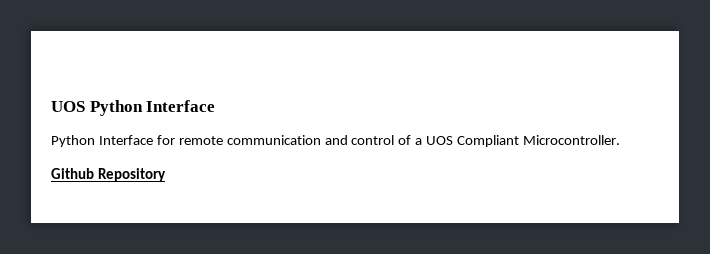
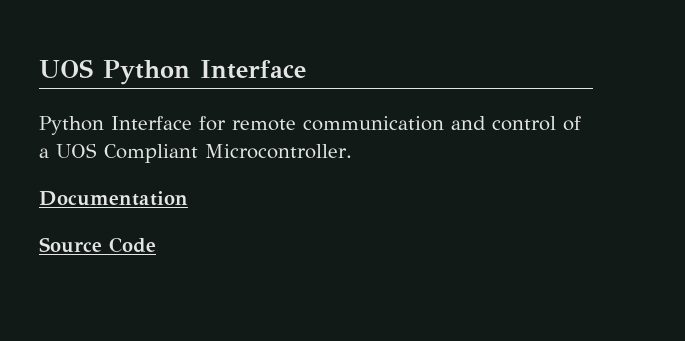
- Github Repository
+ Documentation
+ Source Code

